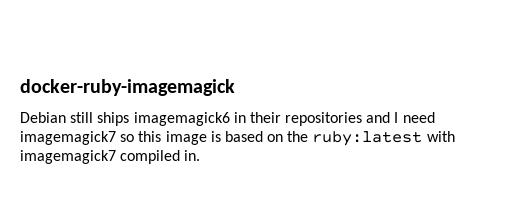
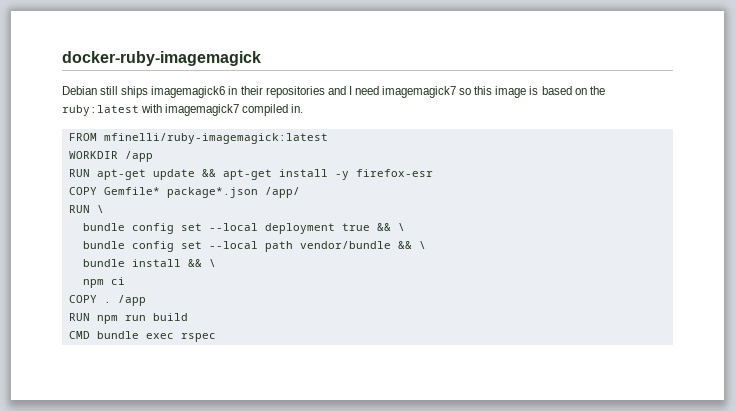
+ FROM mfinelli/ruby-imagemagick:latest
+ WORKDIR /app
+ RUN apt-get update && apt-get install -y firefox-esr
+ COPY Gemfile* package*.json /app/
+ RUN \
+ bundle config set --local deployment true && \
+ bundle config set --local path vendor/bundle && \
+ bundle install && \
+ npm ci
+ COPY . /app
+ RUN npm run build
+ CMD bundle exec rspec

